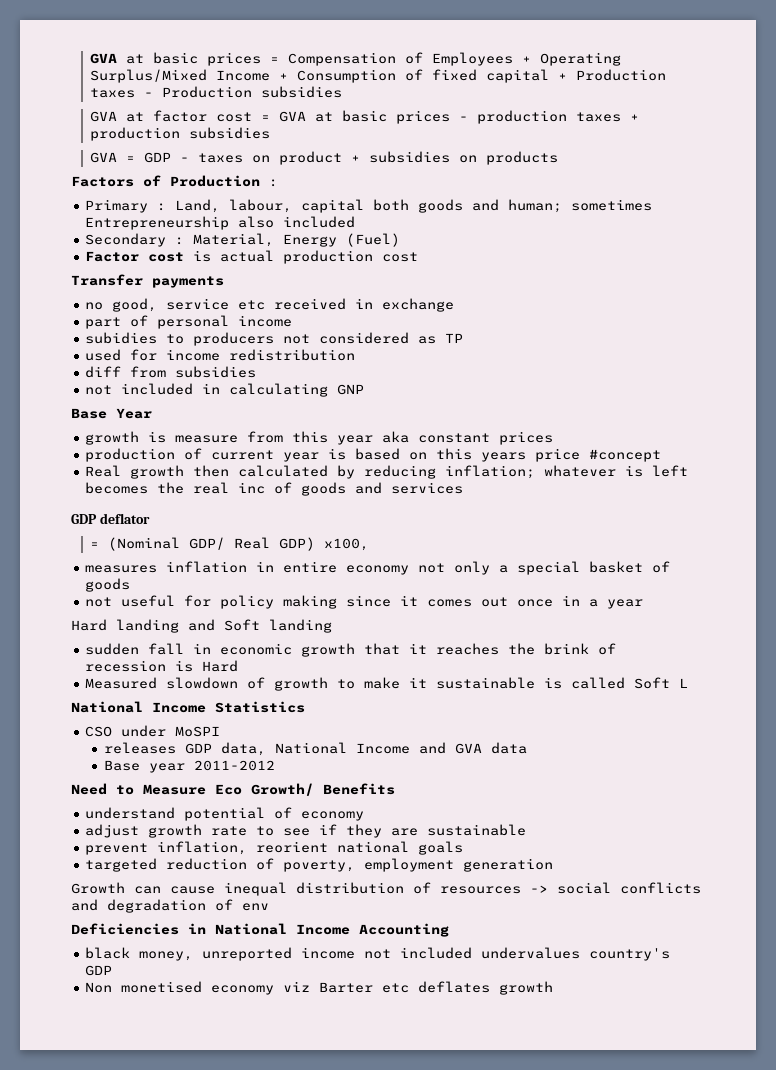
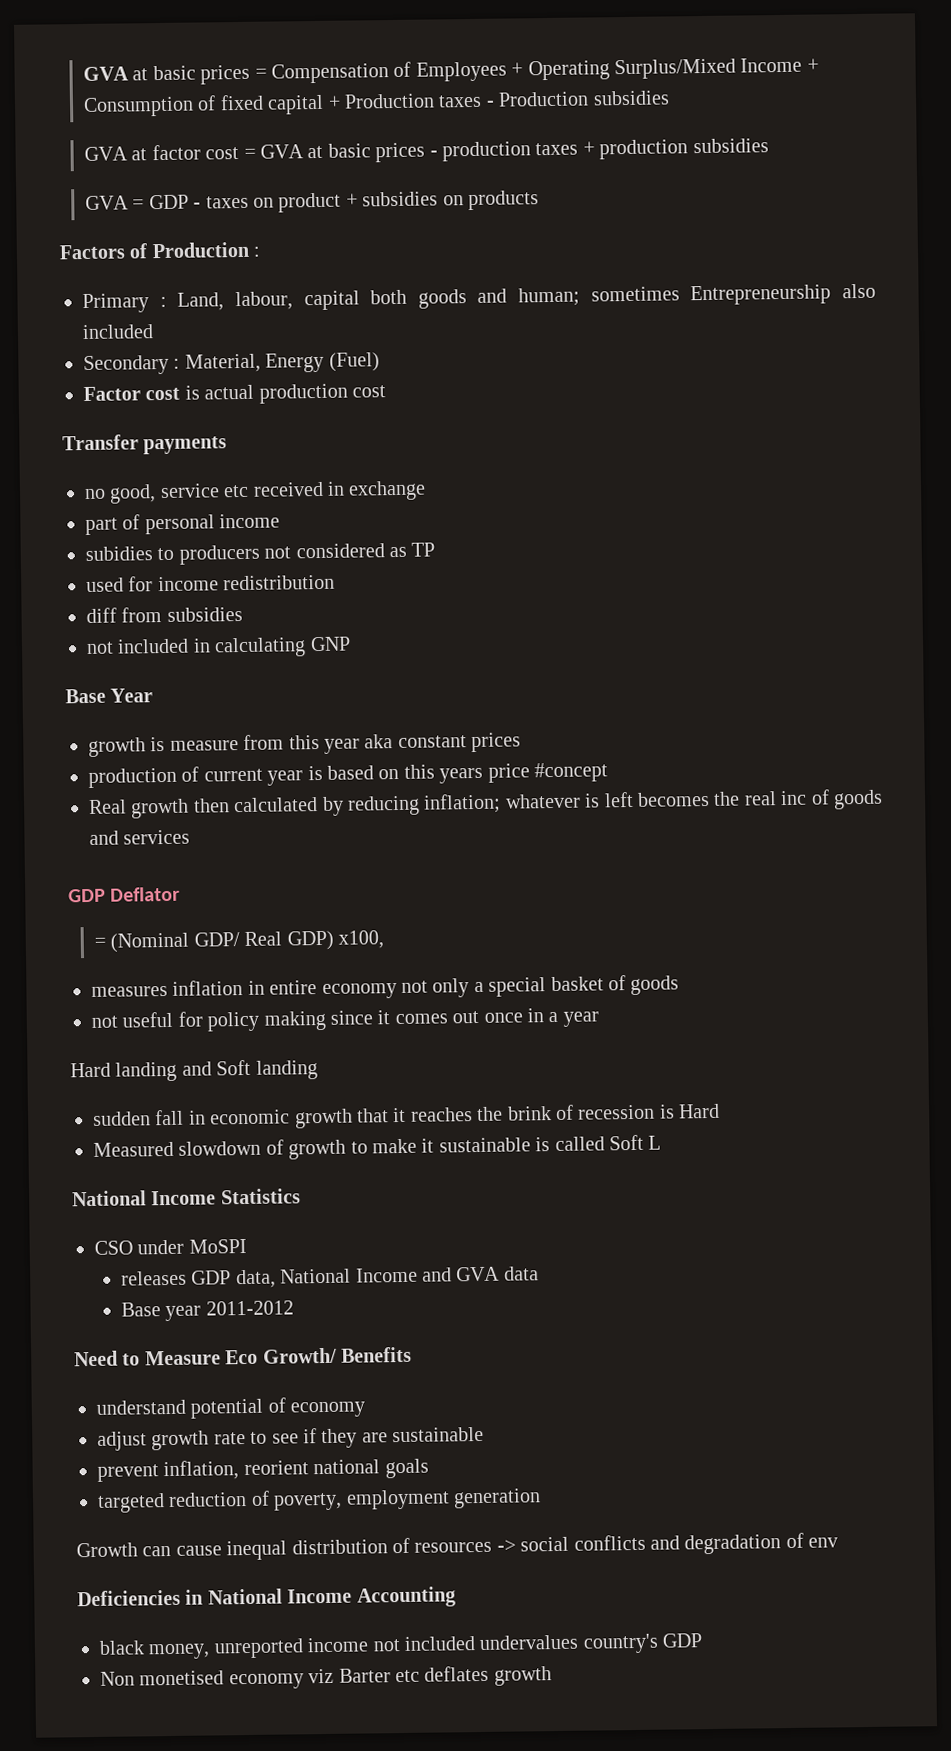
- GDP deflator
+ GDP Deflator

